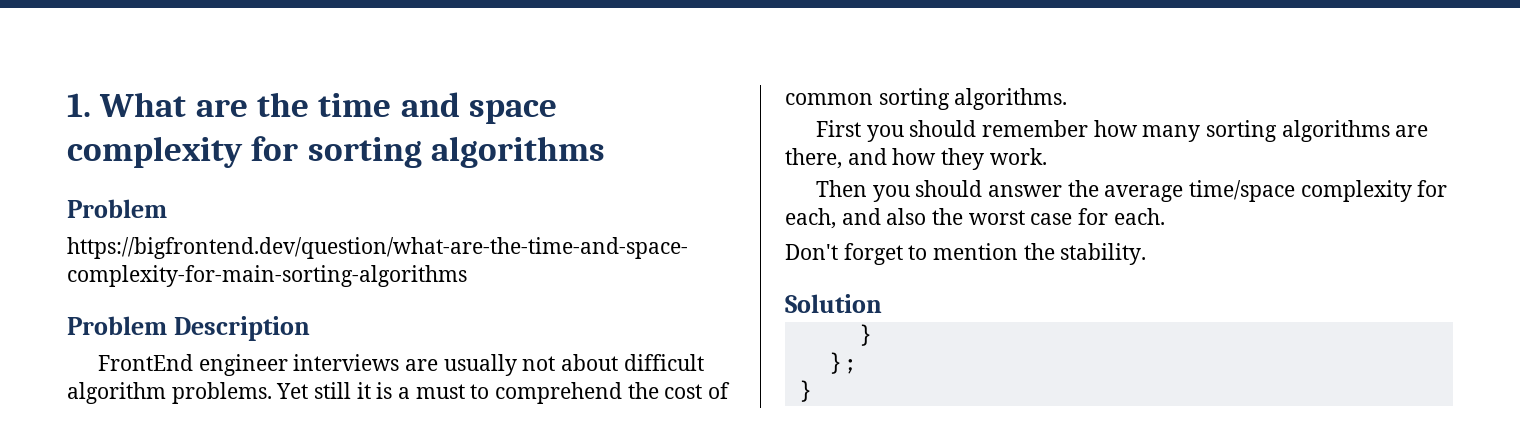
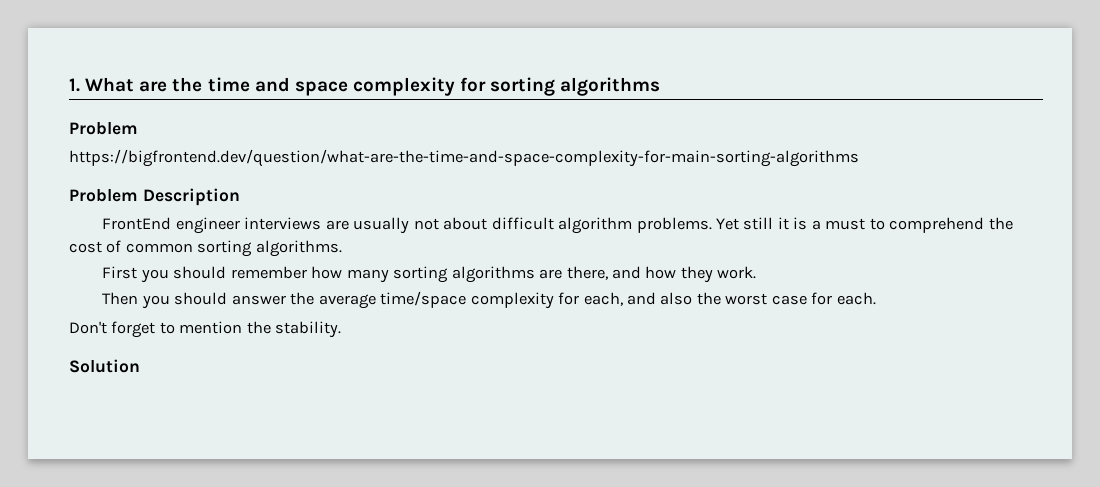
  Solution
- }
- };
- }

